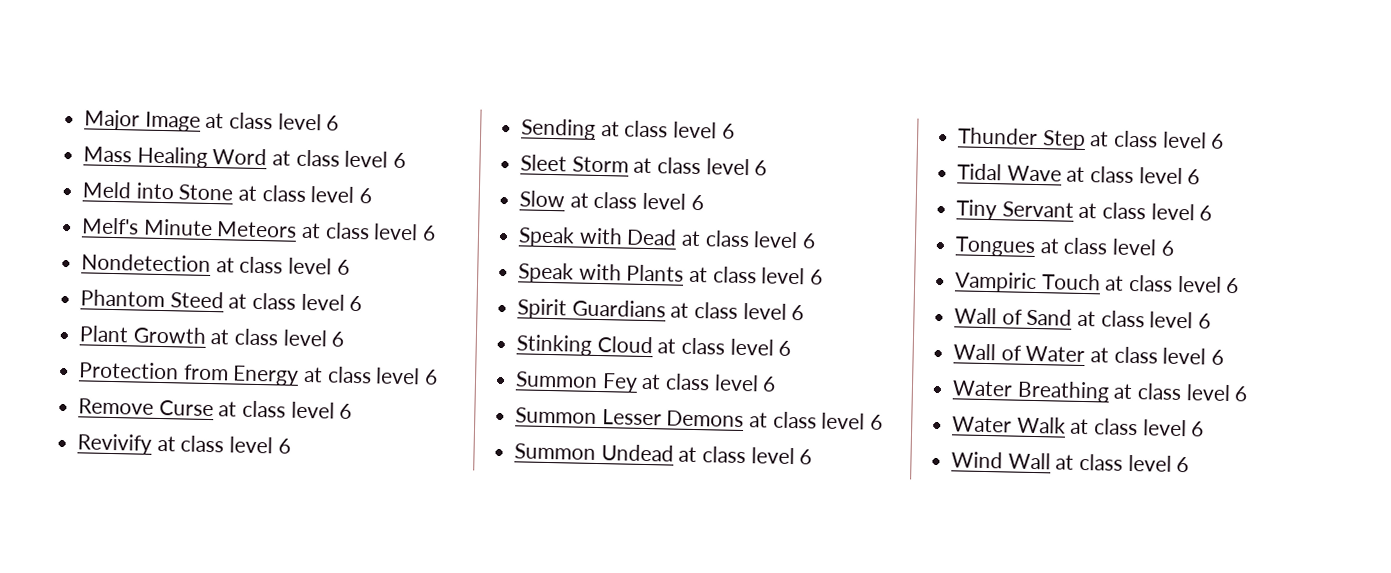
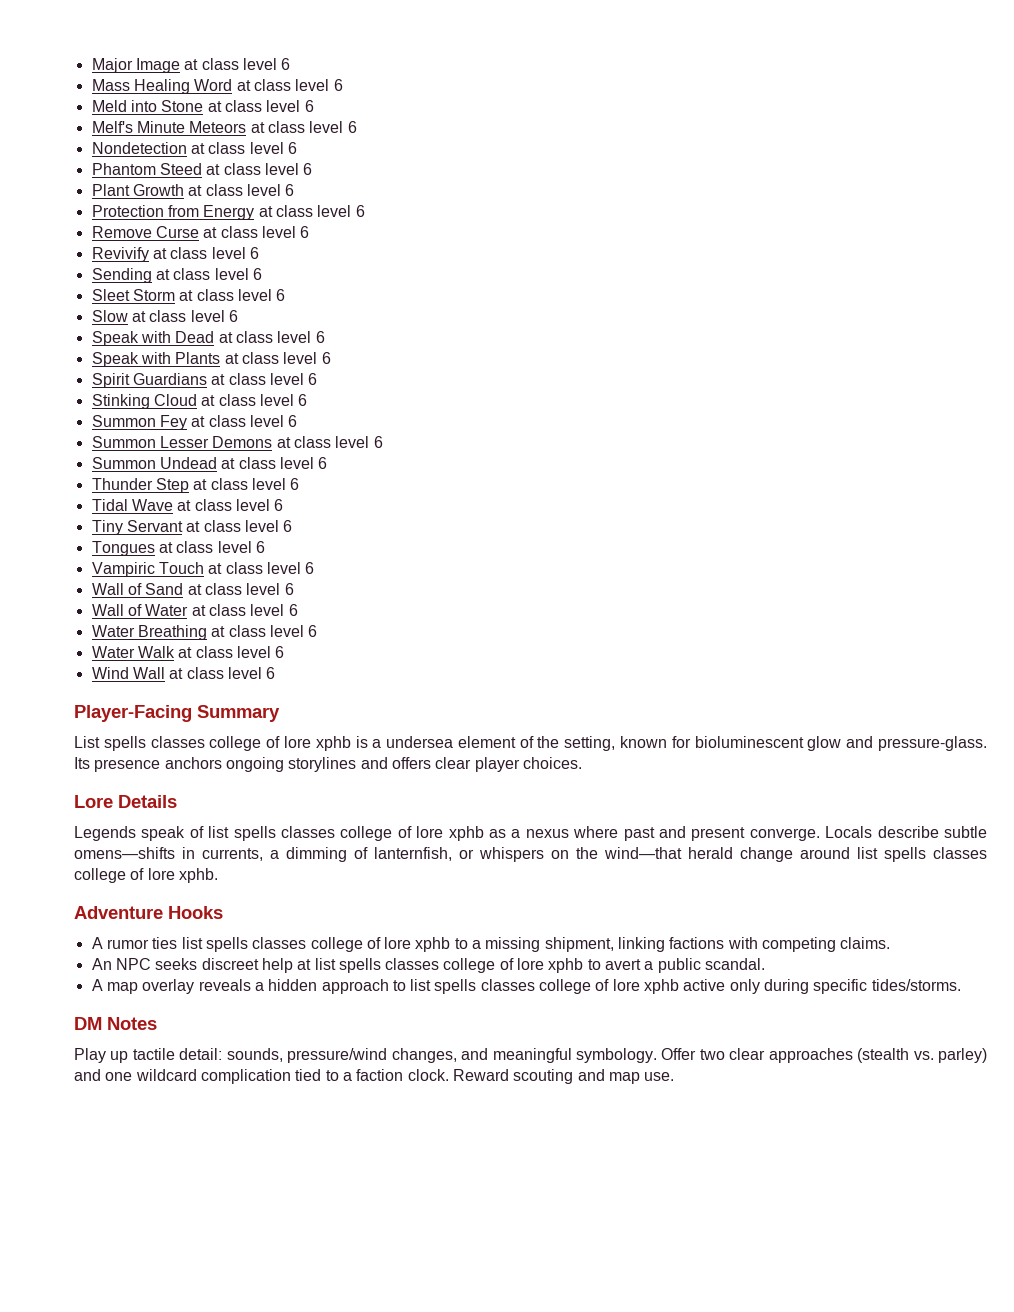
+ Player-Facing Summary
+ List spells classes college of lore xphb is a undersea element of the setting, known for bioluminescent glow and pressure-glass. Its presence anchors ongoing storylines and offers clear player choices.
+ Lore Details
+ Legends speak of list spells classes college of lore xphb as a nexus where past and present converge. Locals describe subtle omens—shifts in currents, a dimming of lanternfish, or whispers on the wind—that herald change around list spells classes college of lore xphb.
+ Adventure Hooks
+ A rumor ties list spells classes college of lore xphb to a missing shipment, linking factions with competing claims.
+ An NPC seeks discreet help at list spells classes college of lore xphb to avert a public scandal.
+ A map overlay reveals a hidden approach to list spells classes college of lore xphb active only during specific tides/storms.
+ DM Notes
+ Play up tactile detail: sounds, pressure/wind changes, and meaningful symbology. Offer two clear approaches (stealth vs. parley) and one wildcard complication tied to a faction clock. Reward scouting and map use.

